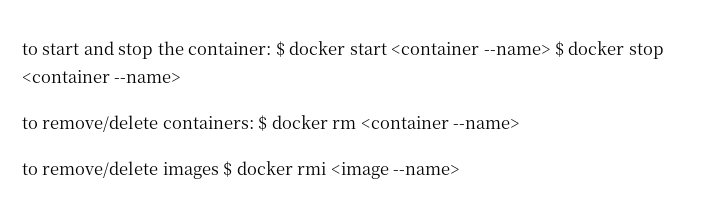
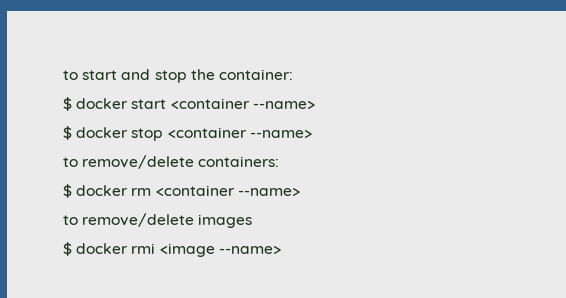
- to start and stop the container: $ docker start <container --name> $ docker stop <container --name>
+ to start and stop the container:
+ $ docker start <container --name>
+ $ docker stop <container --name>
- to remove/delete containers: $ docker rm <container --name>
+ to remove/delete containers:
+ $ docker rm <container --name>
- to remove/delete images $ docker rmi <image --name>
+ to remove/delete images
+ $ docker rmi <image --name>

